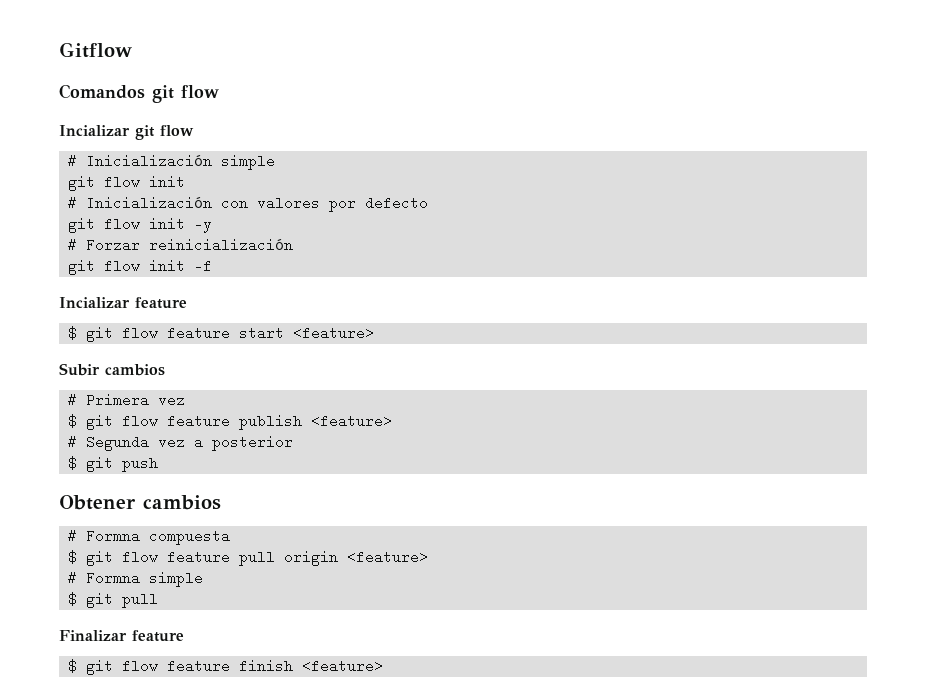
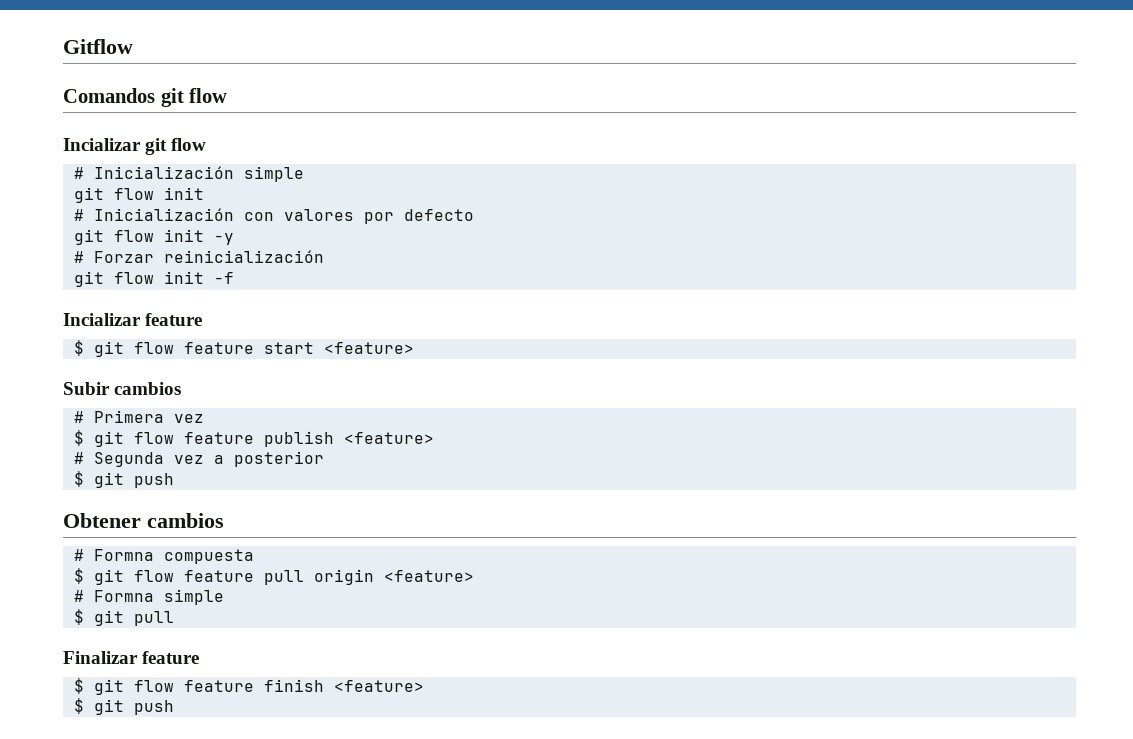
  $ git flow feature finish <feature>
+ $ git push

